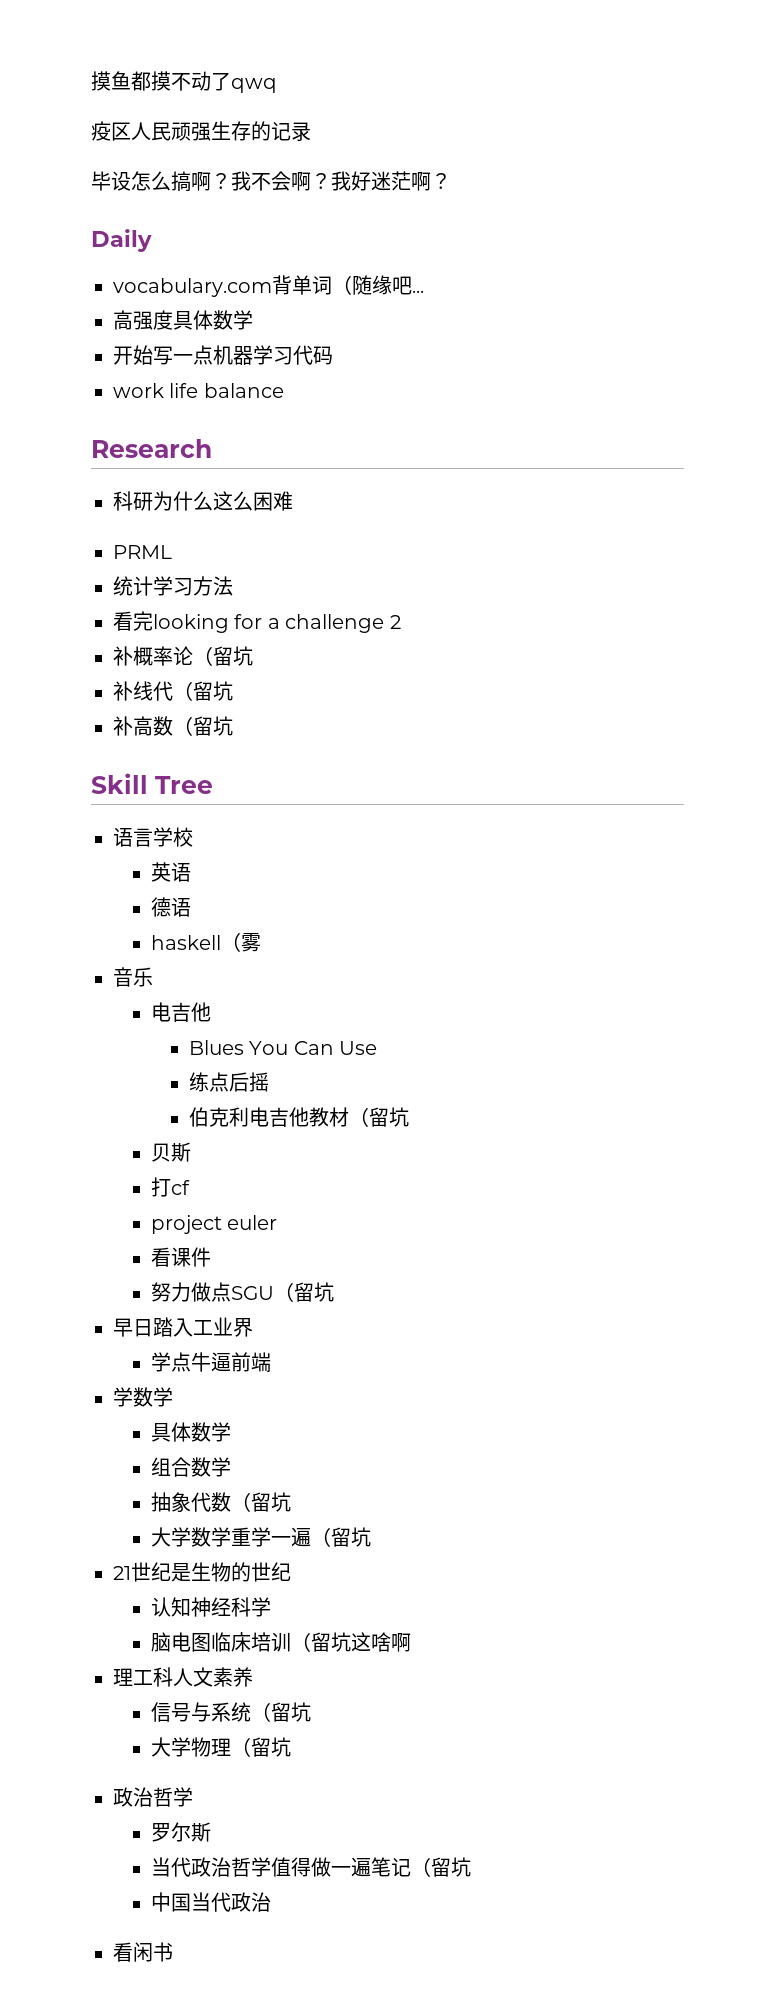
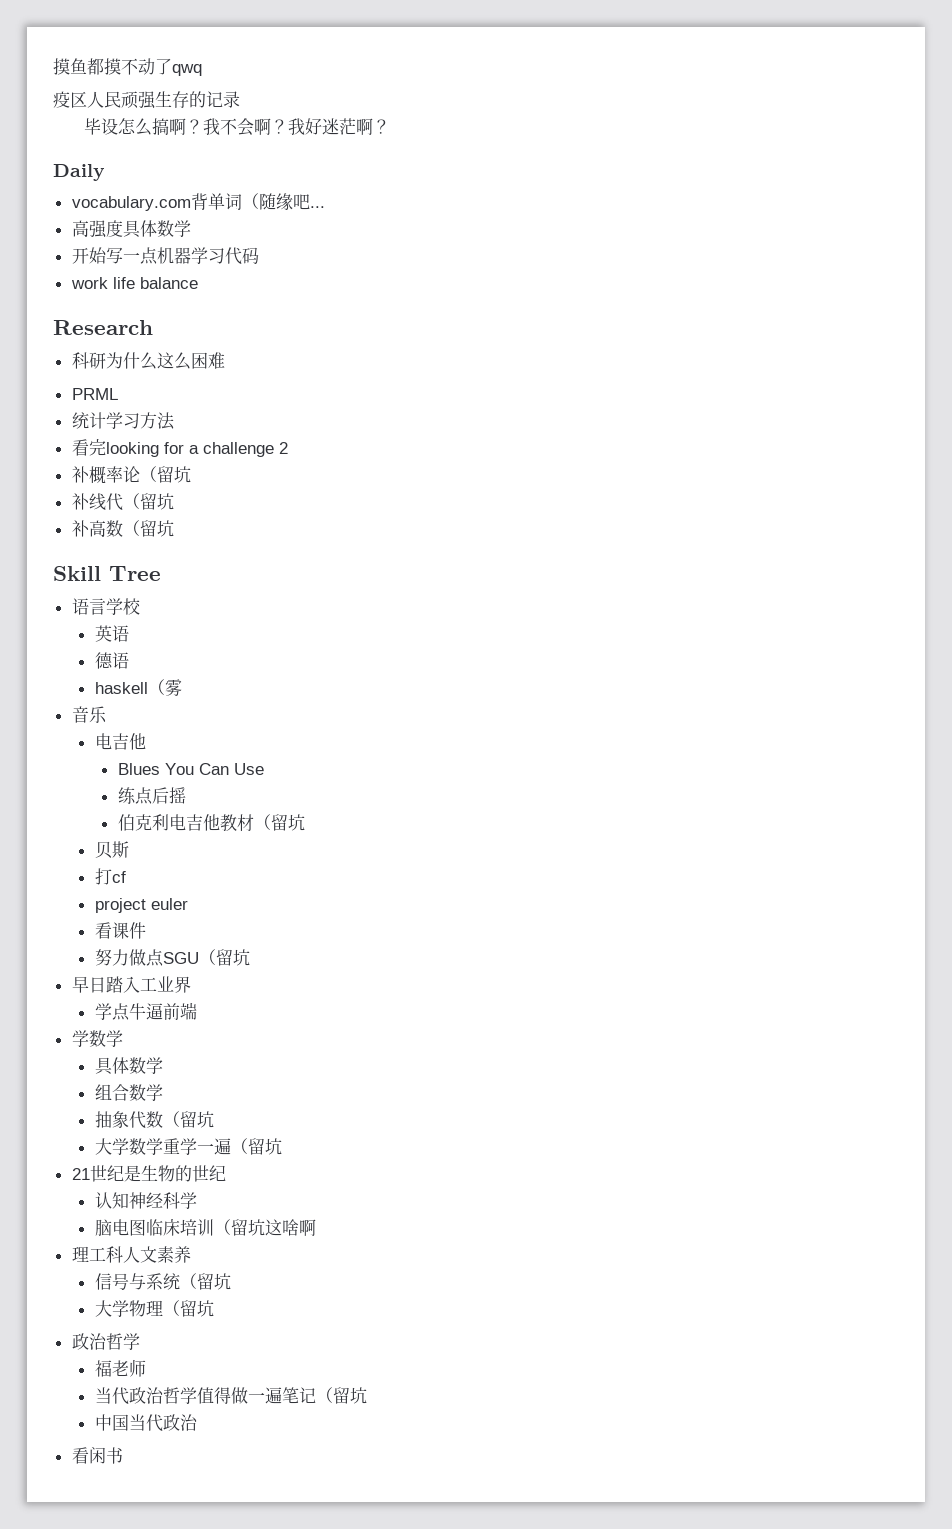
- 罗尔斯
+ 福老师

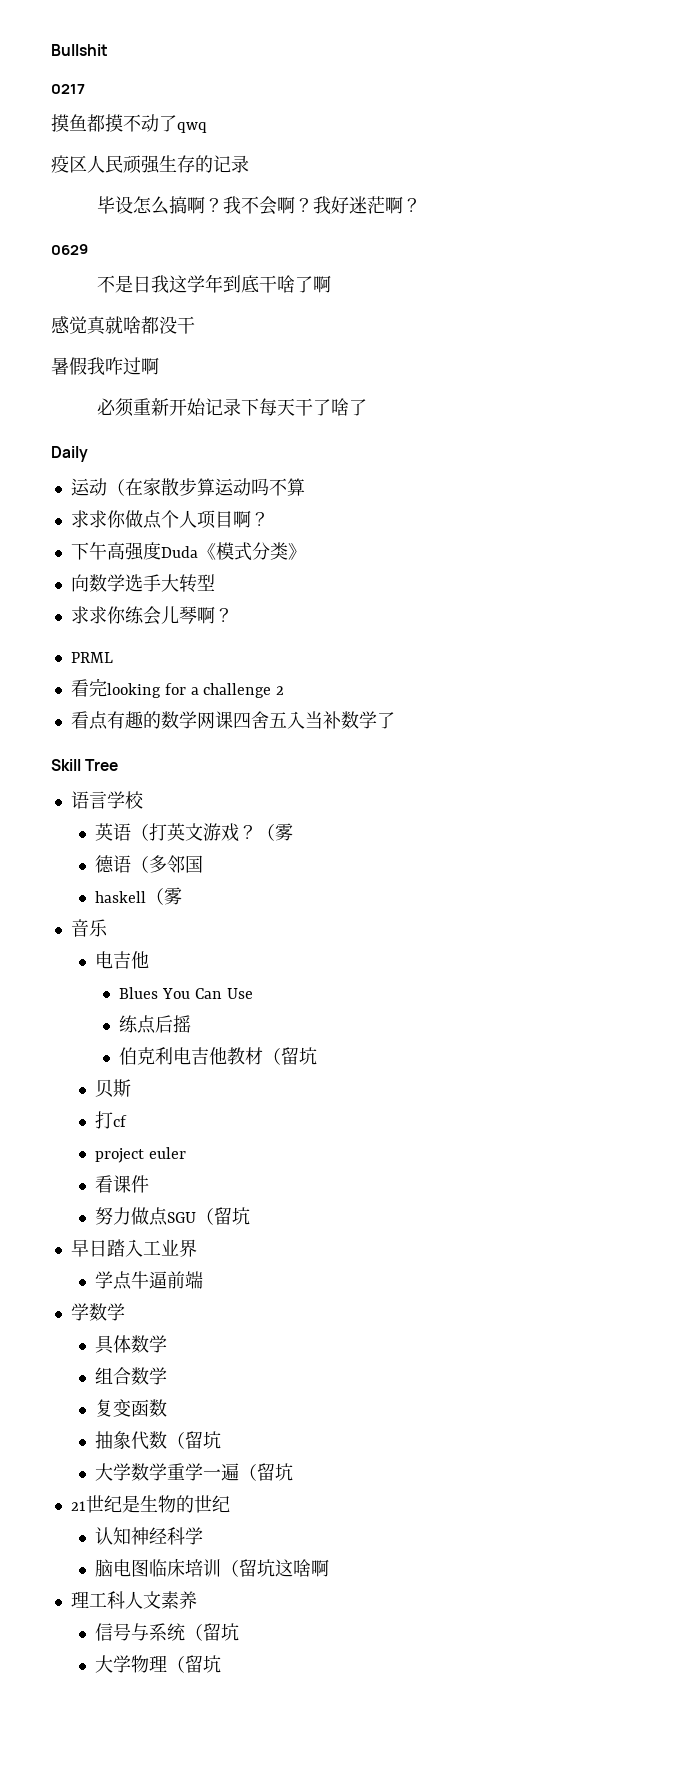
+ Bullshit
+ 0217
+ 0629
+ 不是日我这学年到底干啥了啊
+ 感觉真就啥都没干
+ 暑假我咋过啊
+ 必须重新开始记录下每天干了啥了
  Daily
- vocabulary.com背单词（随缘吧...
- 高强度具体数学
- 开始写一点机器学习代码
- work life balance
- Research
- 科研为什么这么困难
+ 运动（在家散步算运动吗不算
+ 求求你做点个人项目啊？
+ 下午高强度Duda《模式分类》
+ 向数学选手大转型
+ 求求你练会儿琴啊？
  PRML
- 统计学习方法
- 补概率论（留坑
- 补线代（留坑
- 补高数（留坑
+ 看点有趣的数学网课四舍五入当补数学了
- 英语
+ 英语（打英文游戏？（雾
- 德语
+ 德语（多邻国
+ 复变函数
  大学物理（留坑
- 政治哲学
- 福老师
- 当代政治哲学值得做一遍笔记（留坑
- 中国当代政治
- 看闲书

